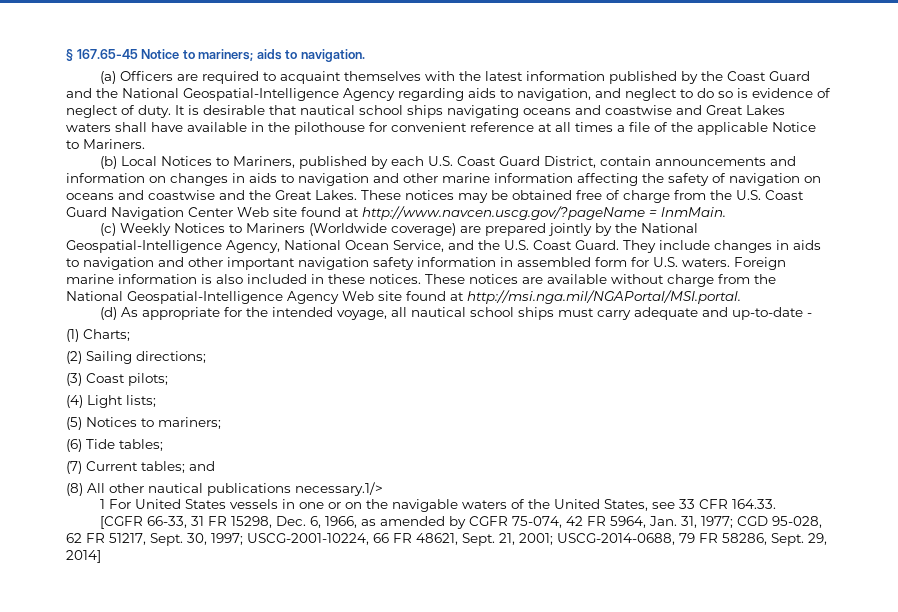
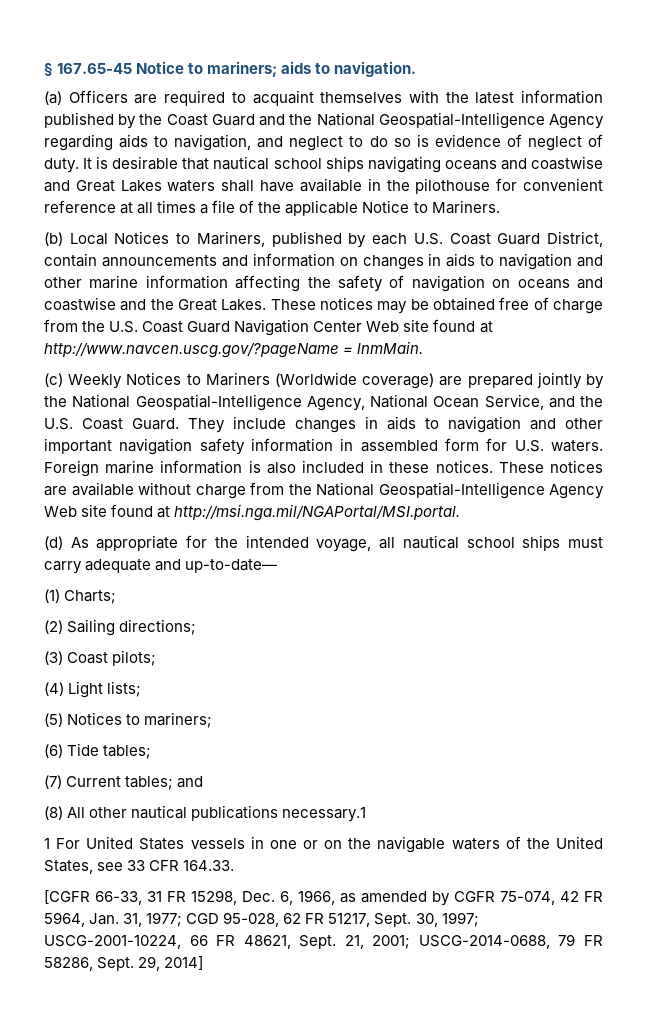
- (d) As appropriate for the intended voyage, all nautical school ships must carry adequate and up-to-date -
+ (d) As appropriate for the intended voyage, all nautical school ships must carry adequate and up-to-date—
- (8) All other nautical publications necessary.1/>
+ (8) All other nautical publications necessary.1

